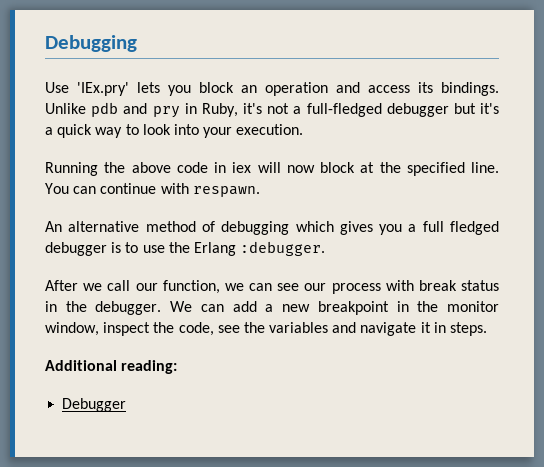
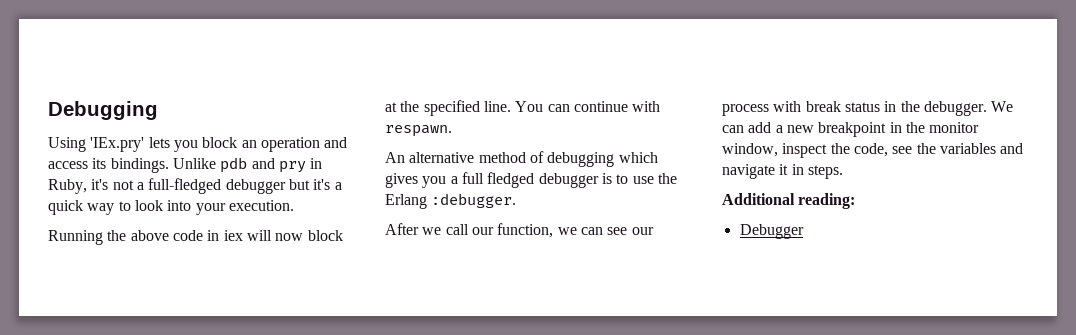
- Use 'IEx.pry' lets you block an operation and access its bindings.
+ Using 'IEx.pry' lets you block an operation and access its bindings.

